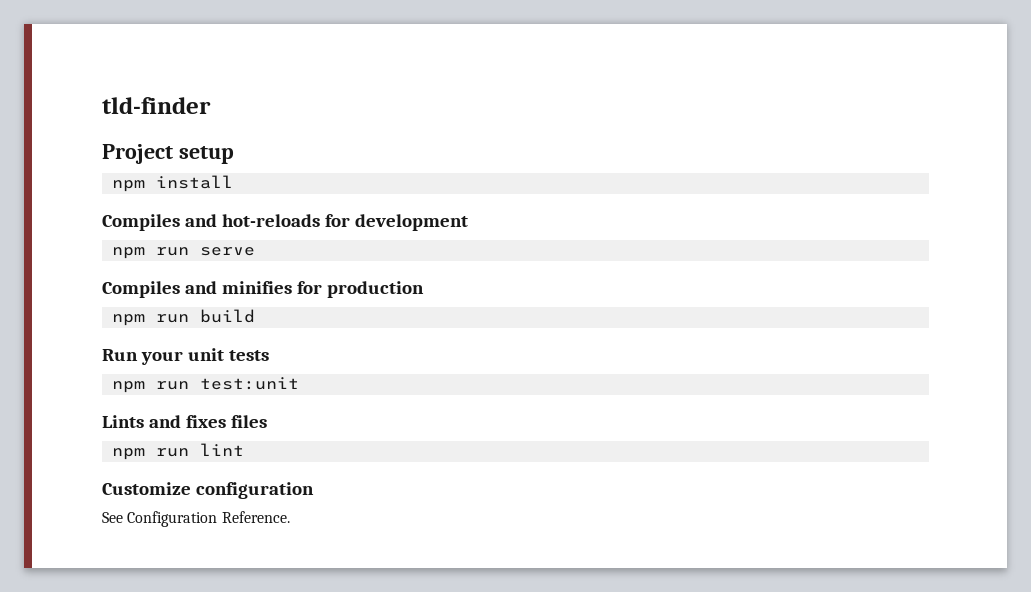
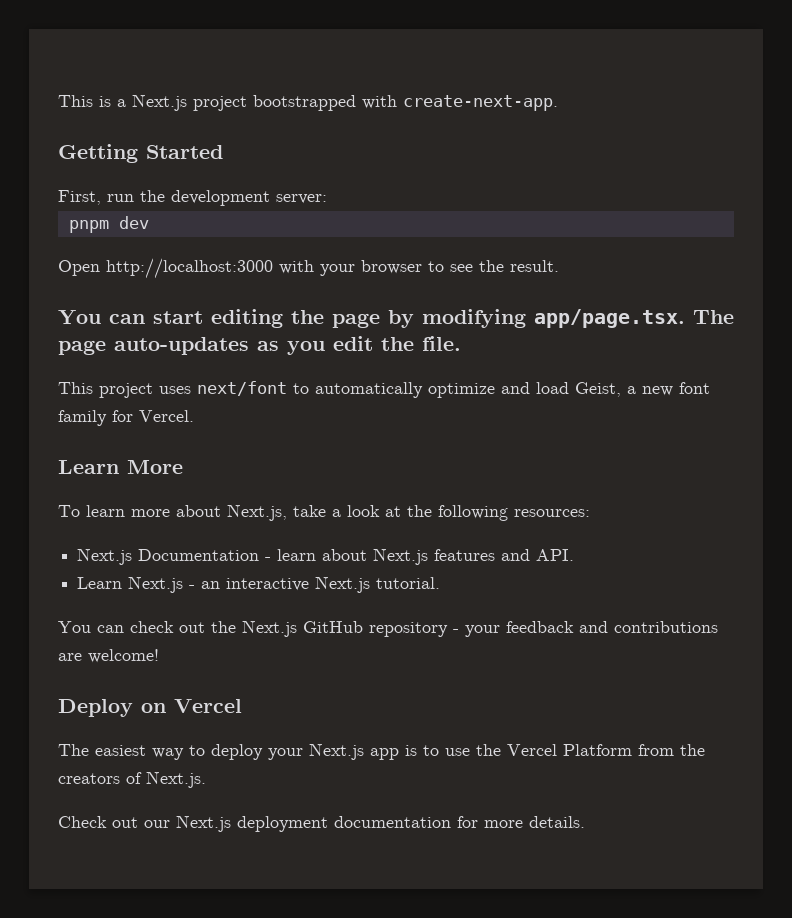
- tld-finder
- Project setup
- npm install
- Compiles and hot-reloads for development
- npm run serve
- Compiles and minifies for production
- npm run build
- Run your unit tests
- npm run test:unit
- Lints and fixes files
- npm run lint
- Customize configuration
- See Configuration Reference.
+ This is a Next.js project bootstrapped with create-next-app.
+ Getting Started
+ First, run the development server:
+ pnpm dev
+ Open http://localhost:3000 with your browser to see the result.
+ You can start editing the page by modifying app/page.tsx. The page auto-updates as you edit the file.
+ This project uses next/font to automatically optimize and load Geist, a new font family for Vercel.
+ Learn More
+ To learn more about Next.js, take a look at the following resources:
+ Next.js Documentation - learn about Next.js features and API.
+ Learn Next.js - an interactive Next.js tutorial.
+ You can check out the Next.js GitHub repository - your feedback and contributions are welcome!
+ Deploy on Vercel
+ The easiest way to deploy your Next.js app is to use the Vercel Platform from the creators of Next.js.
+ Check out our Next.js deployment documentation for more details.

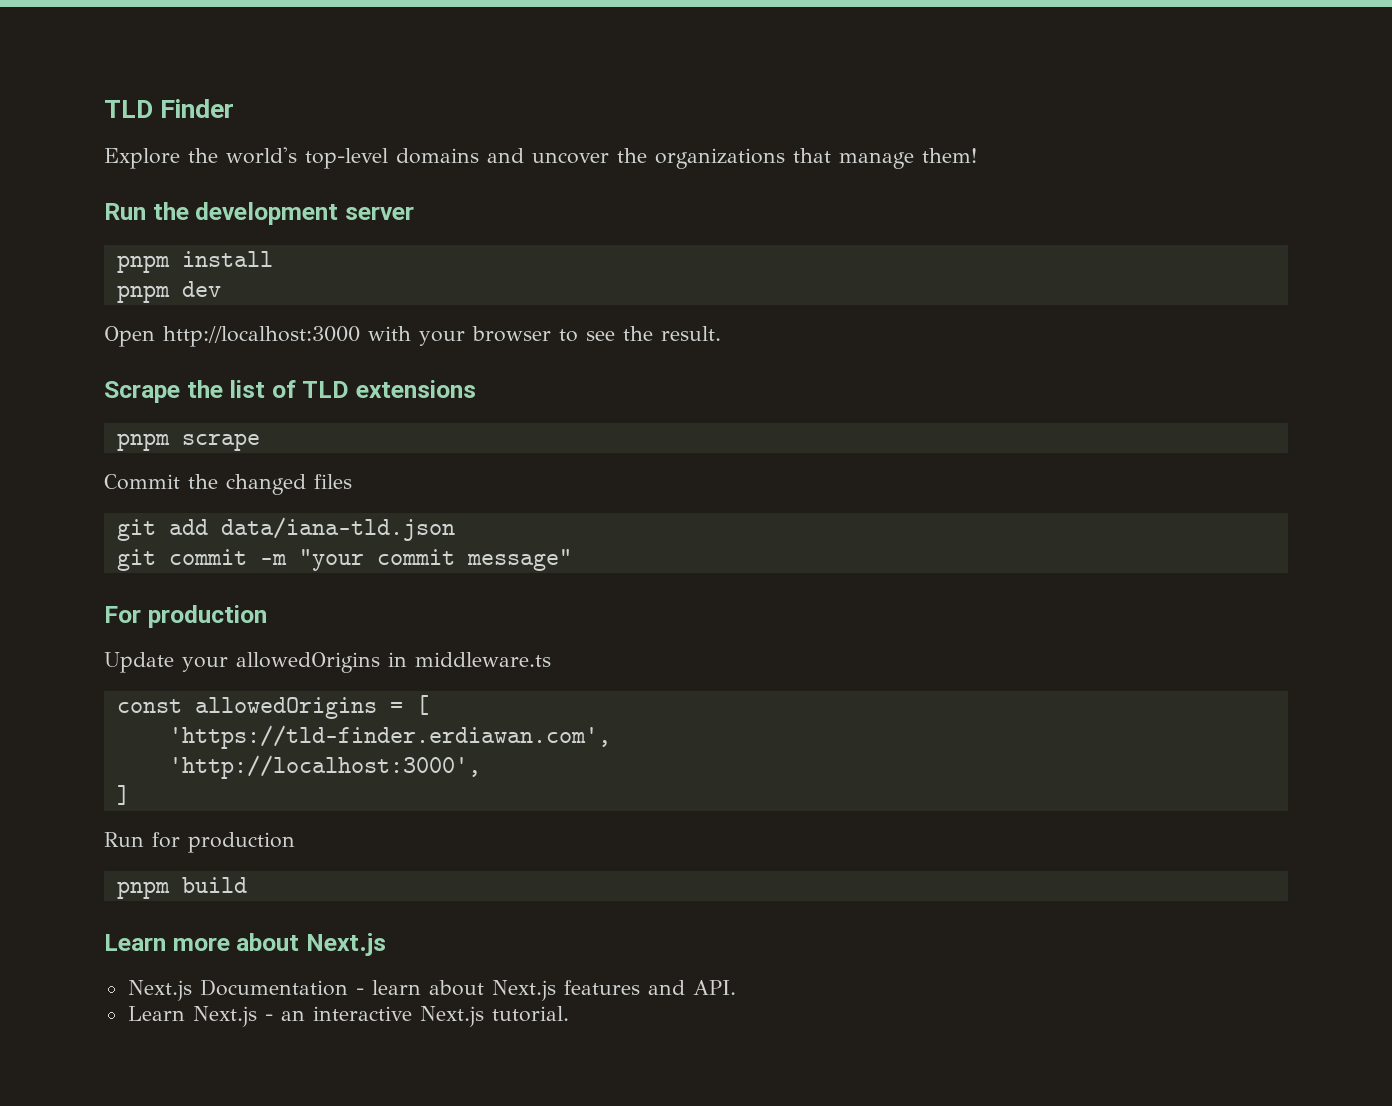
- This is a Next.js project bootstrapped with create-next-app.
- Getting Started
- First, run the development server:
+ TLD Finder
+ Explore the world's top-level domains and uncover the organizations that manage them!
+ Run the development server
+ pnpm install
- You can start editing the page by modifying app/page.tsx. The page auto-updates as you edit the file.
- This project uses next/font to automatically optimize and load Geist, a new font family for Vercel.
- Learn More
- To learn more about Next.js, take a look at the following resources:
+ Scrape the list of TLD extensions
+ pnpm scrape
+ Commit the changed files
+ git add data/iana-tld.json
+ git commit -m "your commit message"
+ For production
+ Update your allowedOrigins in middleware.ts
+ const allowedOrigins = [
+ 'https://tld-finder.erdiawan.com',
+ 'http://localhost:3000',
+ ]
+ Run for production
+ pnpm build
+ Learn more about Next.js
- You can check out the Next.js GitHub repository - your feedback and contributions are welcome!
- Deploy on Vercel
- The easiest way to deploy your Next.js app is to use the Vercel Platform from the creators of Next.js.
- Check out our Next.js deployment documentation for more details.

